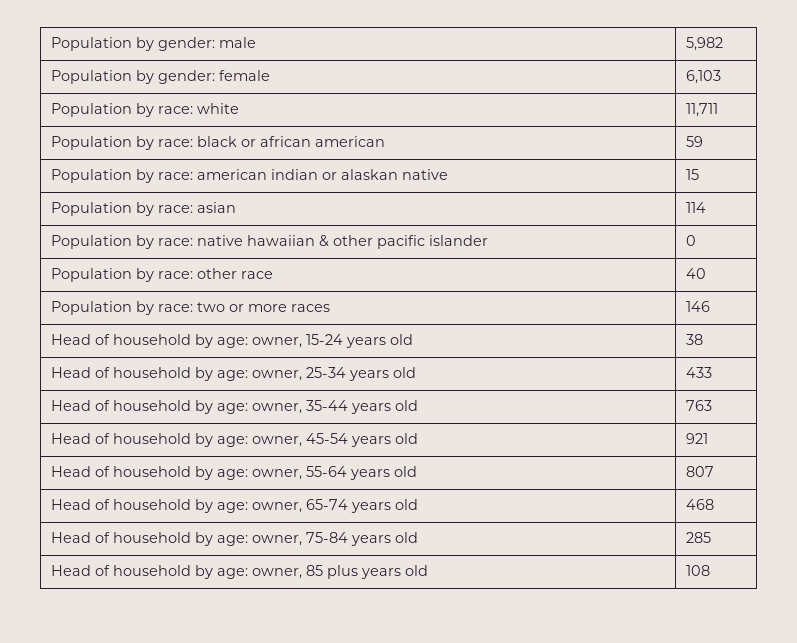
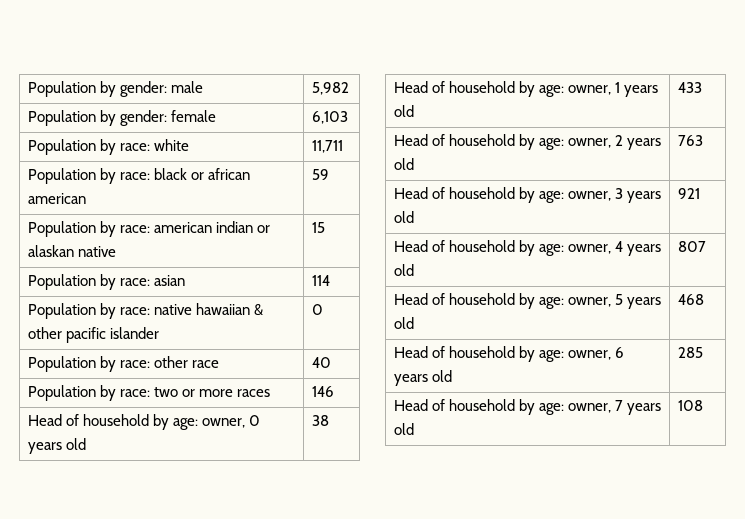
- Head of household by age: owner, 15-24 years old | 38
+ Head of household by age: owner, 0 years old | 38
- Head of household by age: owner, 25-34 years old | 433
+ Head of household by age: owner, 1 years old | 433
- Head of household by age: owner, 35-44 years old | 763
+ Head of household by age: owner, 2 years old | 763
- Head of household by age: owner, 45-54 years old | 921
+ Head of household by age: owner, 3 years old | 921
- Head of household by age: owner, 55-64 years old | 807
+ Head of household by age: owner, 4 years old | 807
- Head of household by age: owner, 65-74 years old | 468
+ Head of household by age: owner, 5 years old | 468
- Head of household by age: owner, 75-84 years old | 285
+ Head of household by age: owner, 6 years old | 285
- Head of household by age: owner, 85 plus years old | 108
+ Head of household by age: owner, 7 years old | 108

